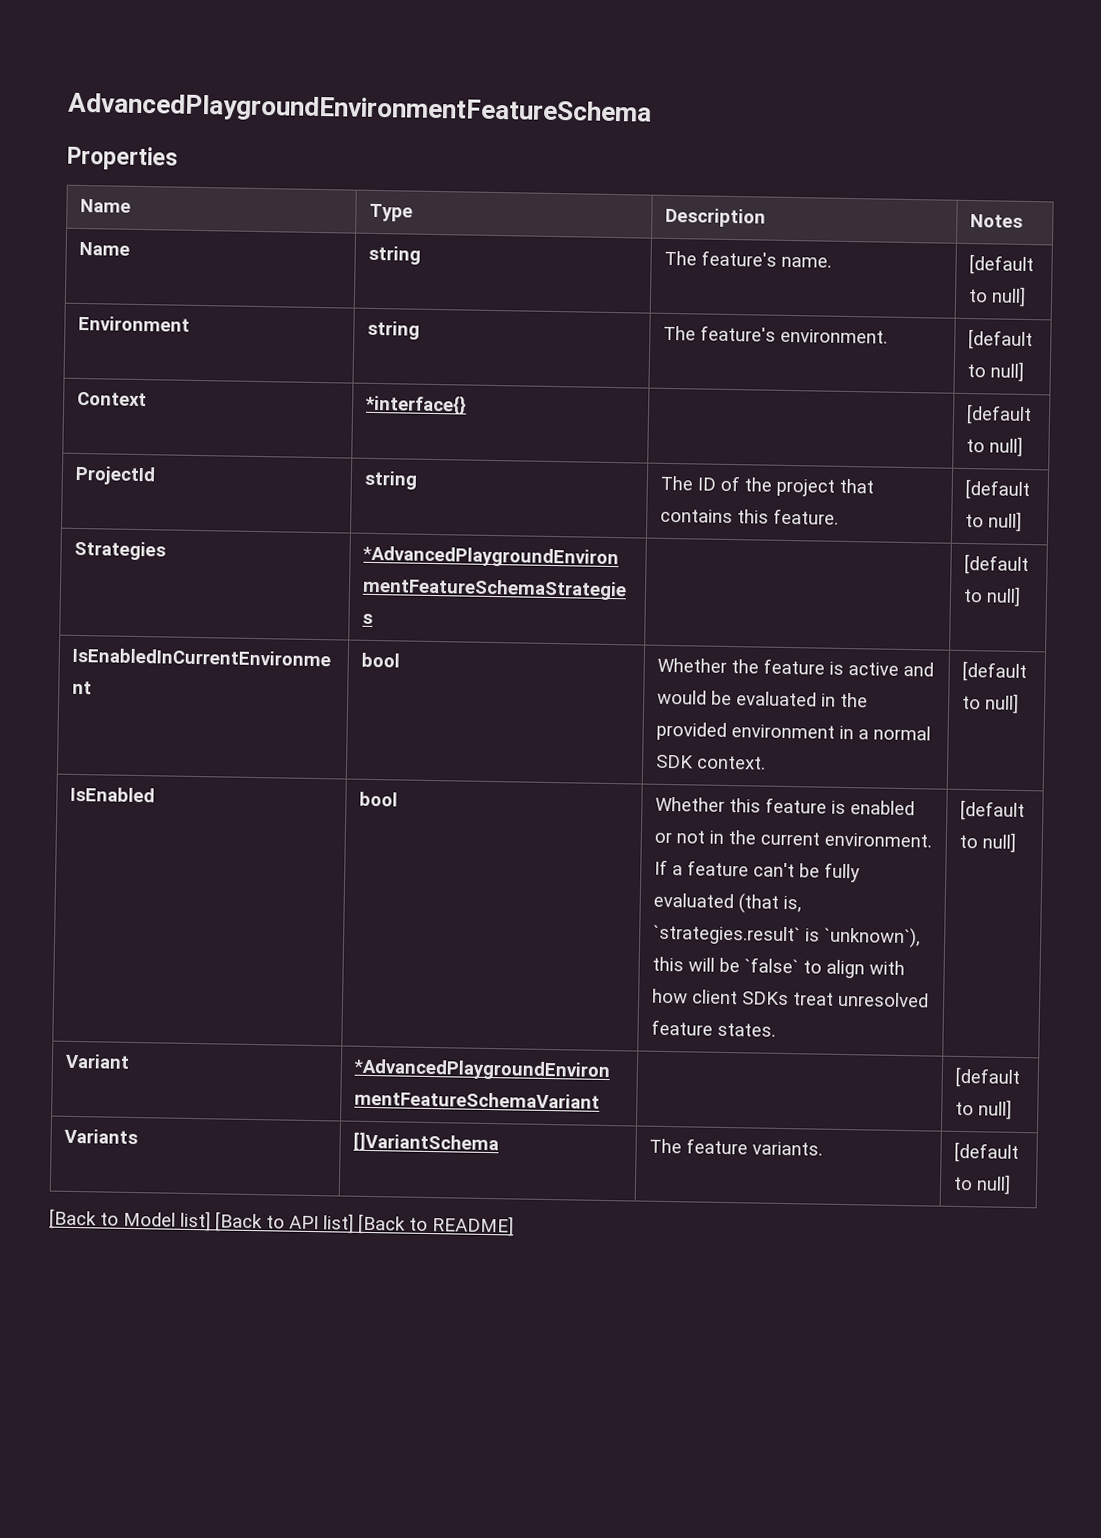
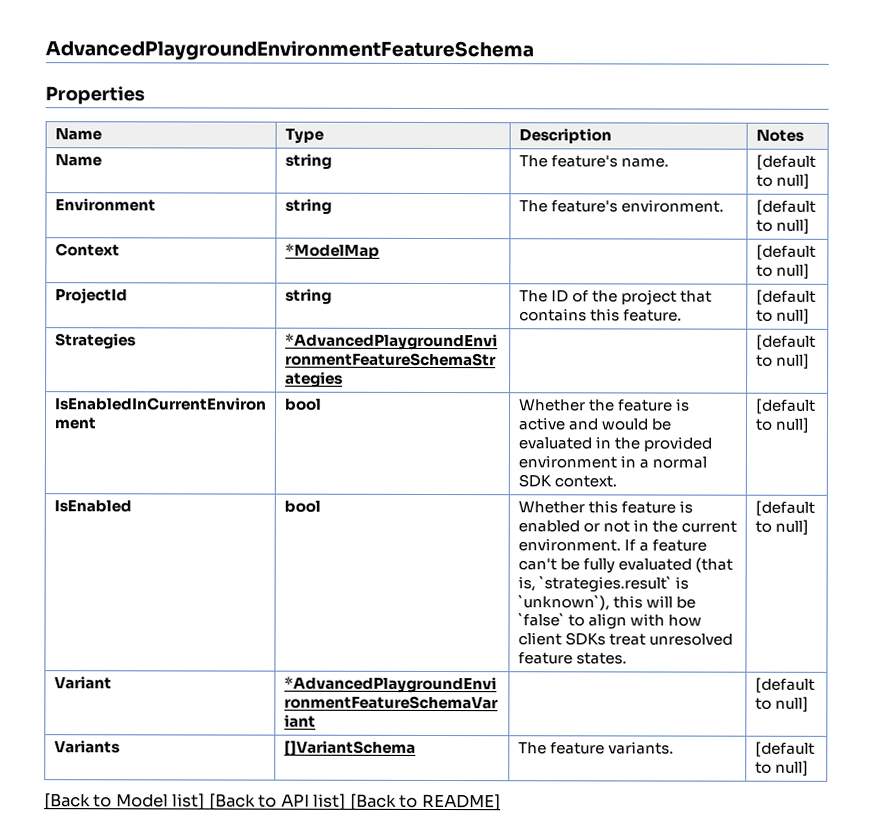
- Context | *interface{} | | [default to null]
+ Context | *ModelMap | | [default to null]

